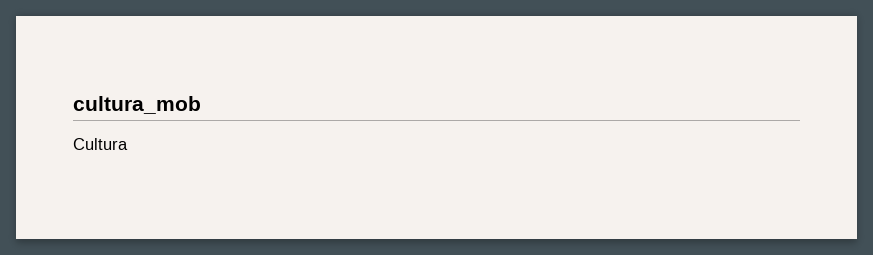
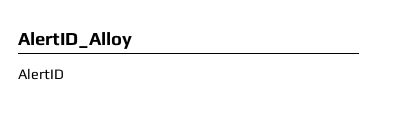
- cultura_mob
- Cultura
+ AlertID_Alloy
+ AlertID

